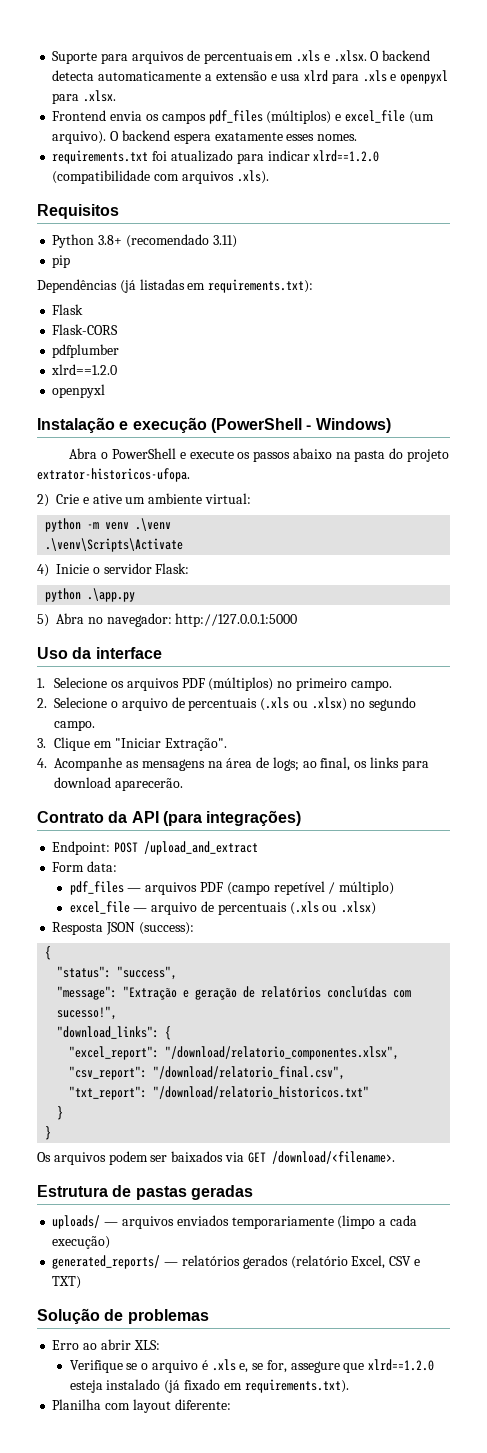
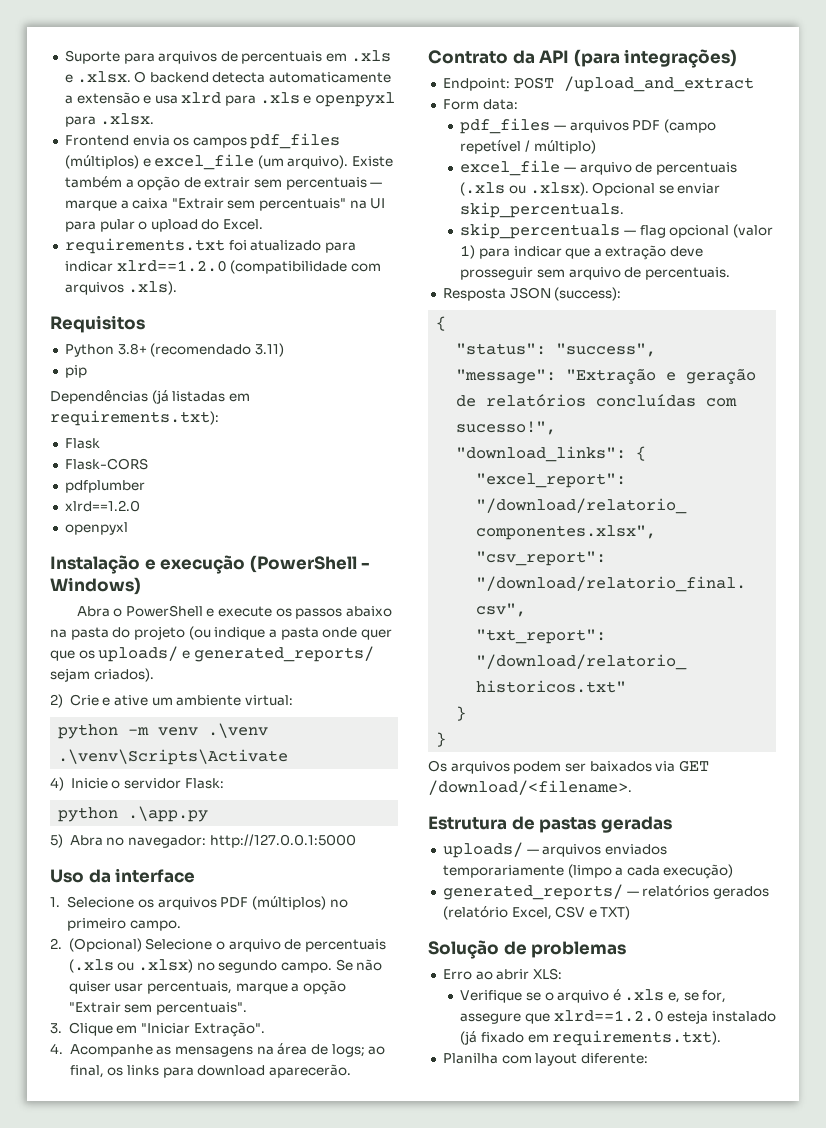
- O backend espera exatamente esses nomes.
+ Existe também a opção de extrair sem percentuais — marque a caixa "Extrair sem percentuais" na UI para pular o upload do Excel.
- Abra o PowerShell e execute os passos abaixo na pasta do projeto extrator-historicos-ufopa.
+ Abra o PowerShell e execute os passos abaixo na pasta do projeto (ou indique a pasta onde quer que os uploads/ e generated_reports/ sejam criados).
- 2. Selecione o arquivo de percentuais (.xls ou .xlsx) no segundo campo.
+ 2. (Opcional) Selecione o arquivo de percentuais (.xls ou .xlsx) no segundo campo. Se não quiser usar percentuais, marque a opção "Extrair sem percentuais".
- excel_file — arquivo de percentuais (.xls ou .xlsx)
+ excel_file — arquivo de percentuais (.xls ou .xlsx). Opcional se enviar skip_percentuals.
+ skip_percentuals — flag opcional (valor 1) para indicar que a extração deve prosseguir sem arquivo de percentuais.

